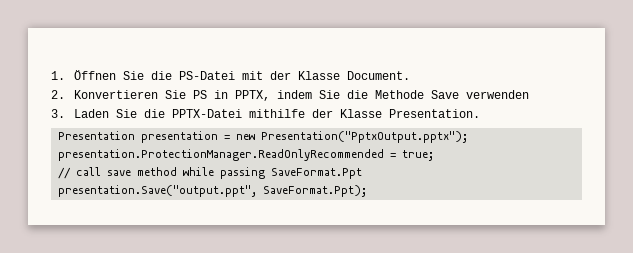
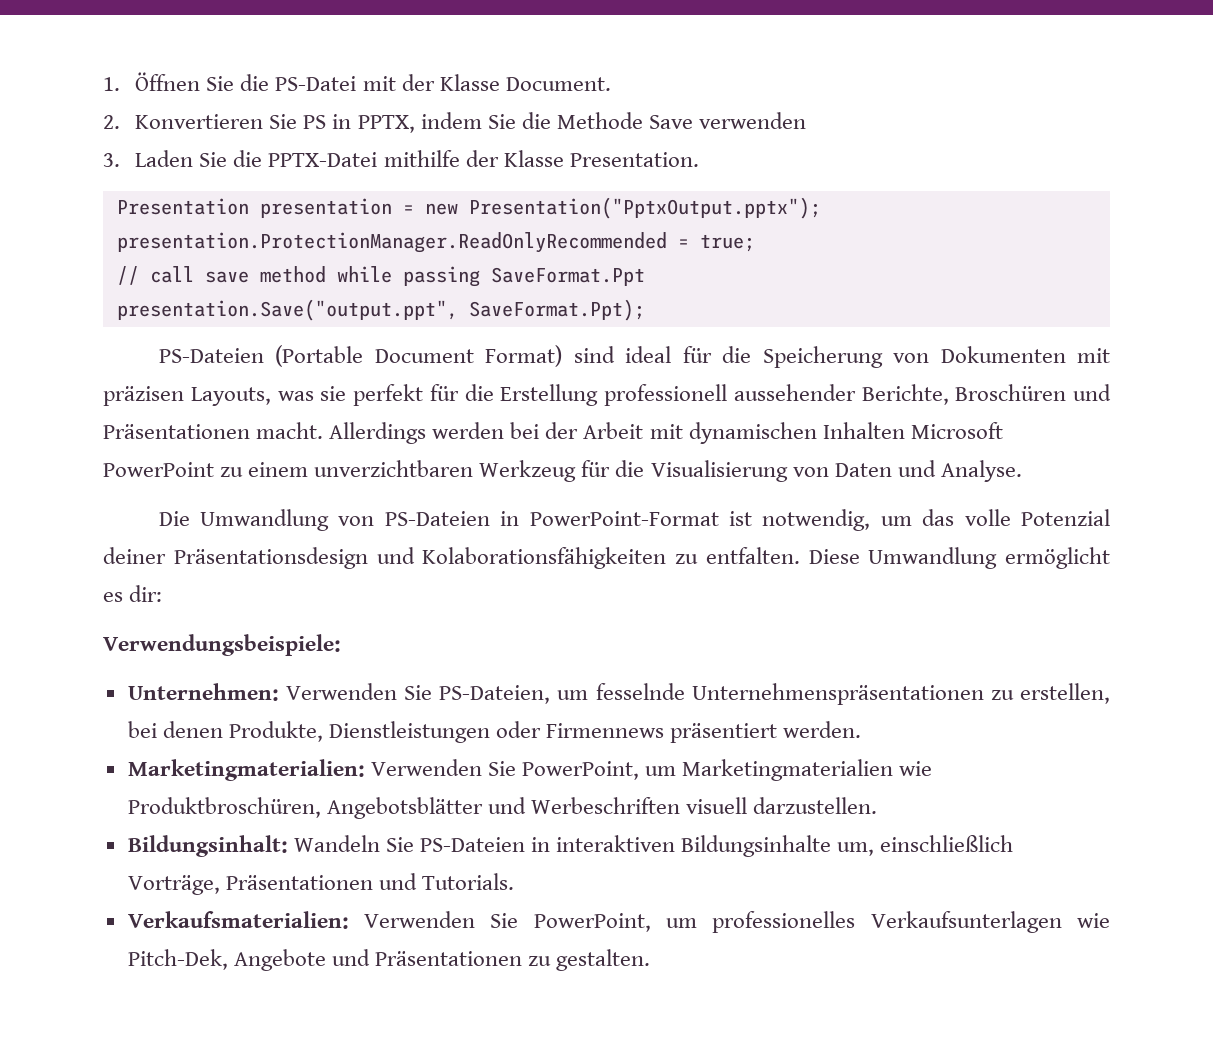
+ PS-Dateien (Portable Document Format) sind ideal für die Speicherung von Dokumenten mit präzisen Layouts, was sie perfekt für die Erstellung professionell aussehender Berichte, Broschüren und Präsentationen macht. Allerdings werden bei der Arbeit mit dynamischen Inhalten Microsoft PowerPoint zu einem unverzichtbaren Werkzeug für die Visualisierung von Daten und Analyse.
+ Die Umwandlung von PS-Dateien in PowerPoint-Format ist notwendig, um das volle Potenzial deiner Präsentationsdesign und Kolaborationsfähigkeiten zu entfalten. Diese Umwandlung ermöglicht es dir:
+ Verwendungsbeispiele:
+ Unternehmen: Verwenden Sie PS-Dateien, um fesselnde Unternehmenspräsentationen zu erstellen, bei denen Produkte, Dienstleistungen oder Firmennews präsentiert werden.
+ Marketingmaterialien: Verwenden Sie PowerPoint, um Marketingmaterialien wie Produktbroschüren, Angebotsblätter und Werbeschriften visuell darzustellen.
+ Bildungsinhalt: Wandeln Sie PS-Dateien in interaktiven Bildungsinhalte um, einschließlich Vorträge, Präsentationen und Tutorials.
+ Verkaufsmaterialien: Verwenden Sie PowerPoint, um professionelles Verkaufsunterlagen wie Pitch-Dek, Angebote und Präsentationen zu gestalten.

